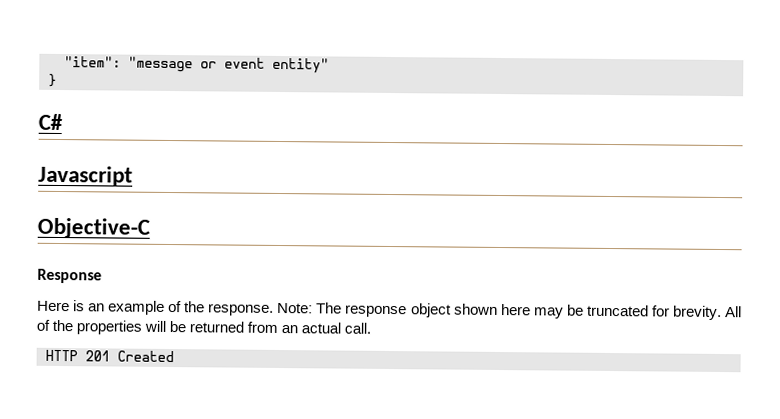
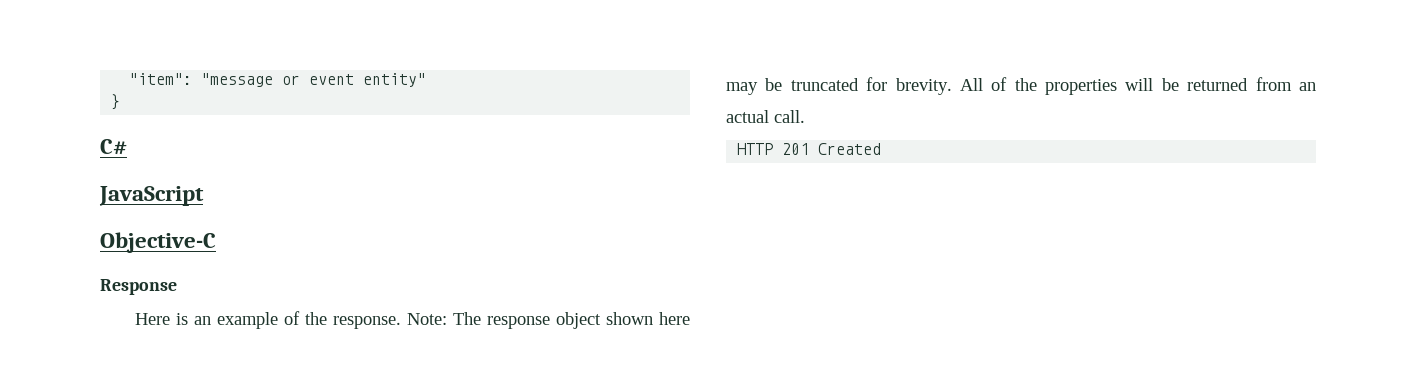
- Javascript
+ JavaScript

